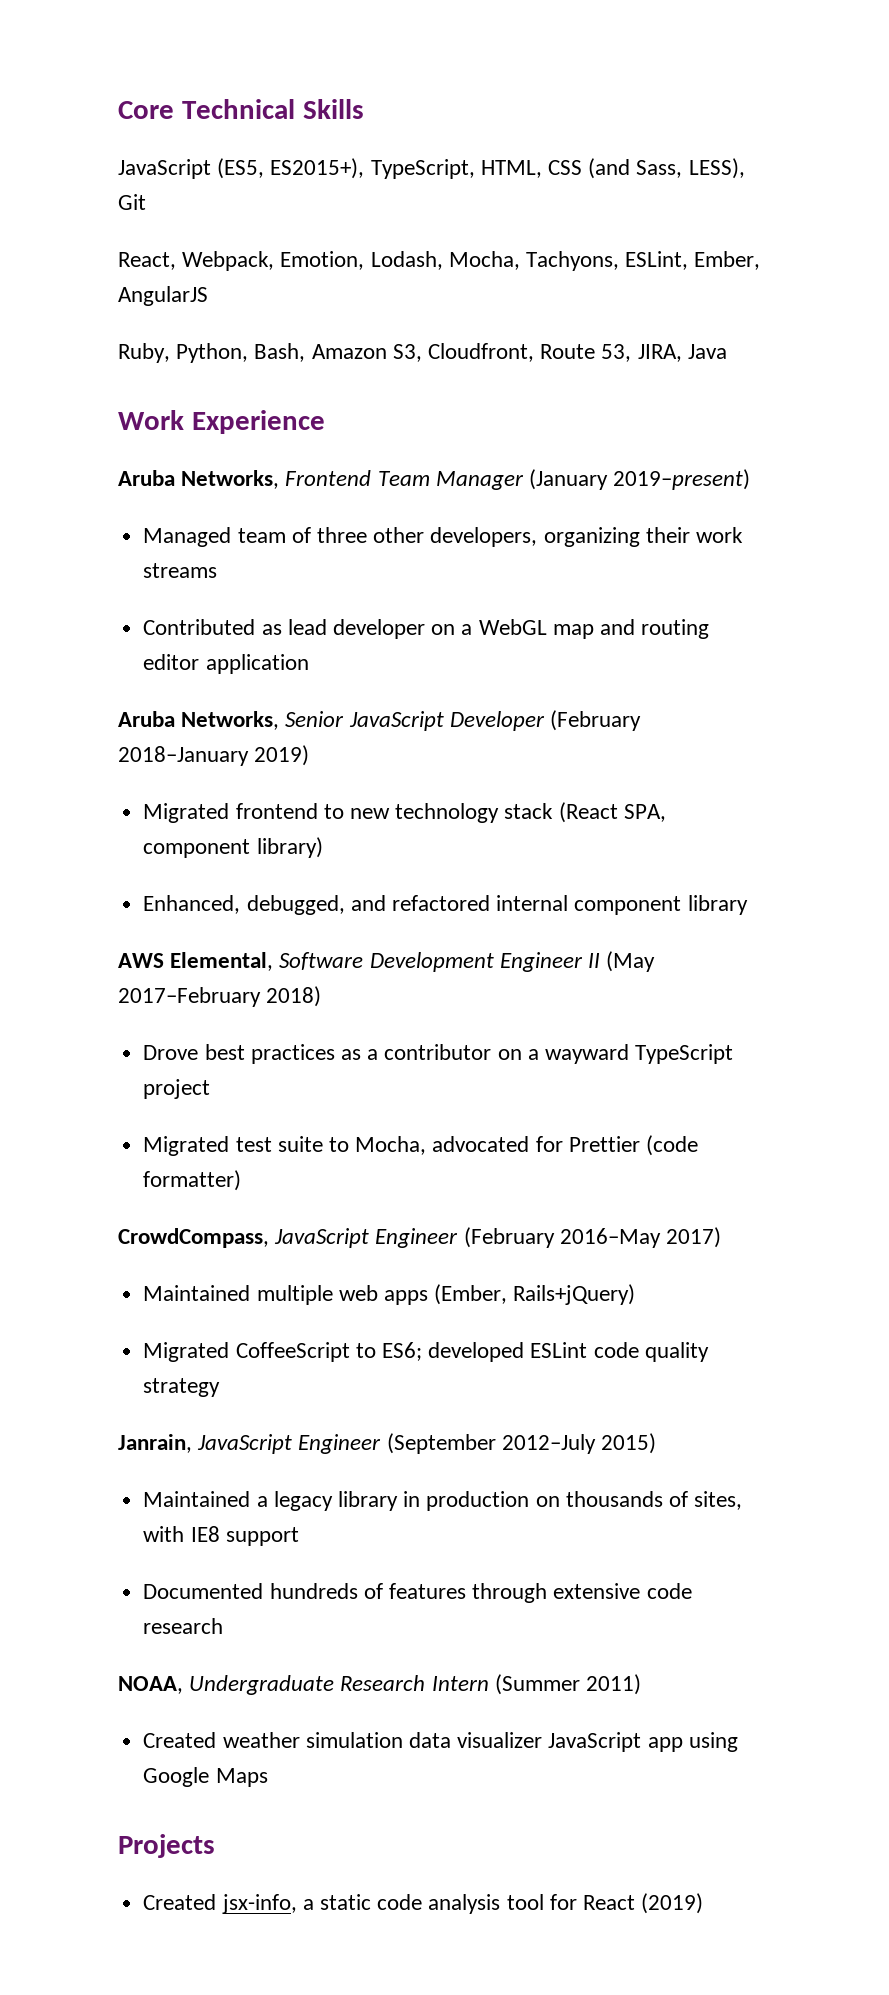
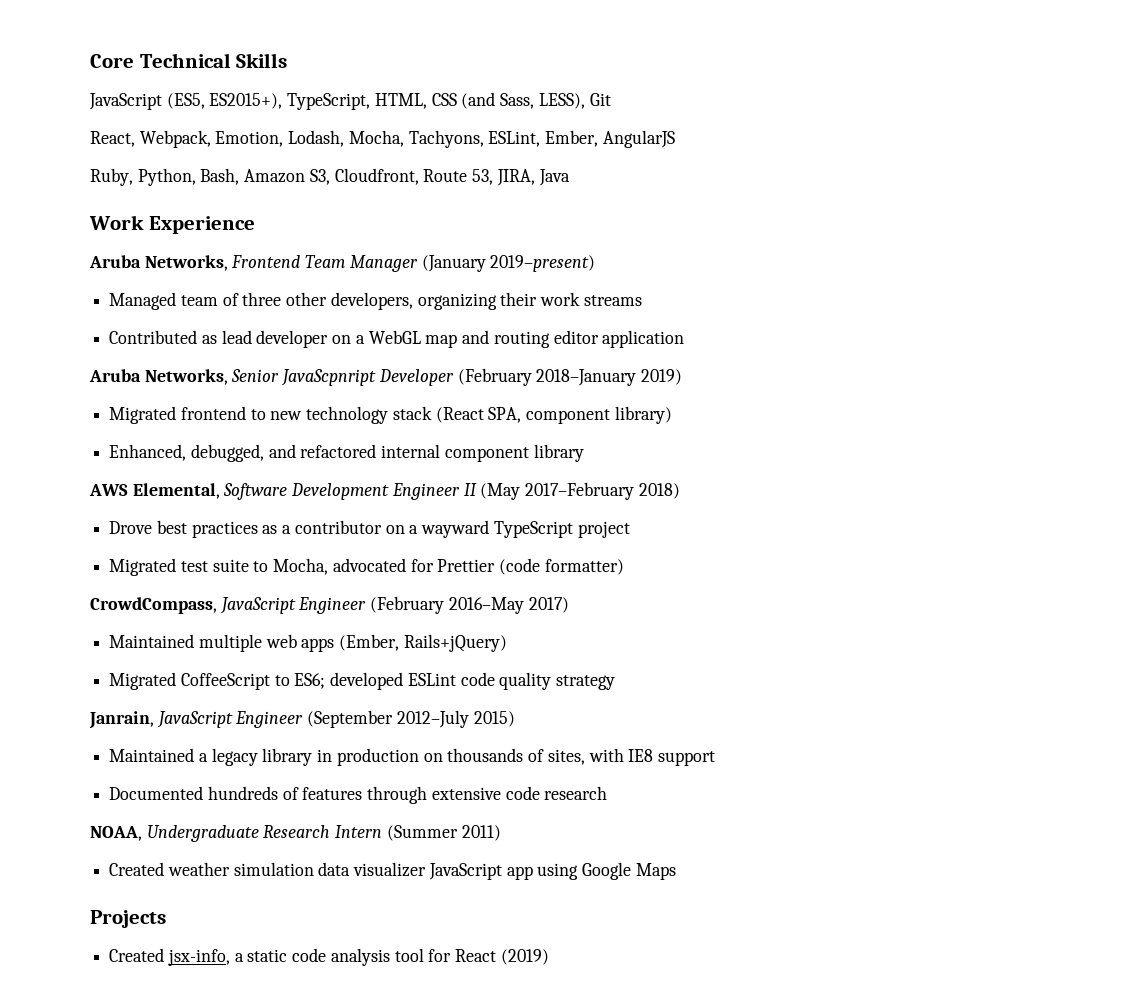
- Aruba Networks, Senior JavaScript Developer (February 2018–January 2019)
+ Aruba Networks, Senior JavaScpnript Developer (February 2018–January 2019)

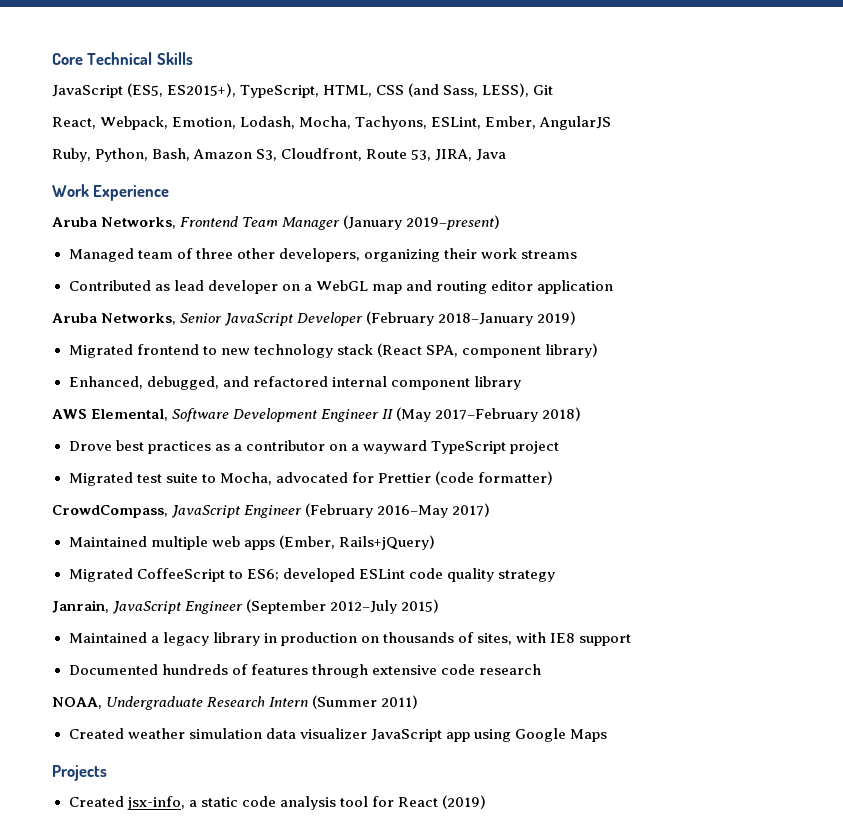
- Aruba Networks, Senior JavaScpnript Developer (February 2018–January 2019)
+ Aruba Networks, Senior JavaScript Developer (February 2018–January 2019)

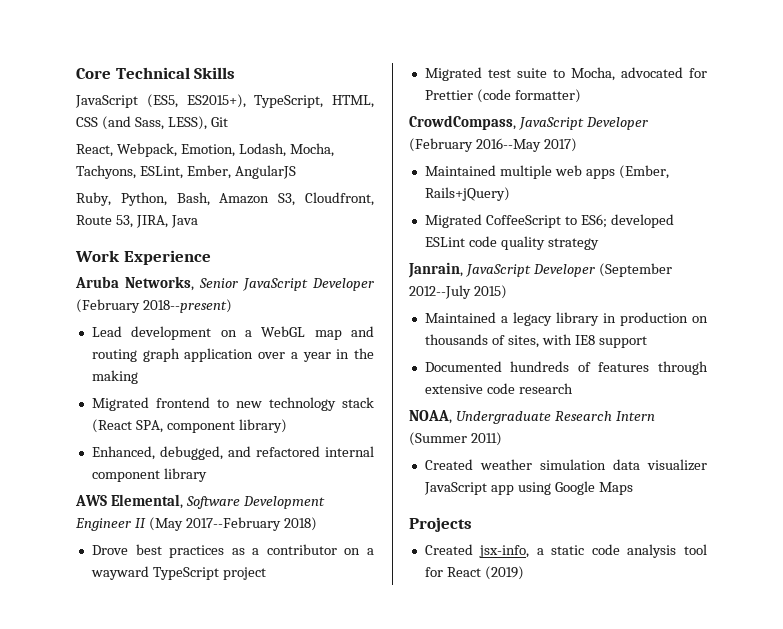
- Aruba Networks, Frontend Team Manager (January 2019–present)
- Managed team of three other developers, organizing their work streams
- Contributed as lead developer on a WebGL map and routing editor application
- Aruba Networks, Senior JavaScript Developer (February 2018–January 2019)
+ Aruba Networks, Senior JavaScript Developer (February 2018--present)
+ Lead development on a WebGL map and routing graph application over a year in the making
- AWS Elemental, Software Development Engineer II (May 2017–February 2018)
+ AWS Elemental, Software Development Engineer II (May 2017--February 2018)
- CrowdCompass, JavaScript Engineer (February 2016–May 2017)
+ CrowdCompass, JavaScript Developer (February 2016--May 2017)
- Janrain, JavaScript Engineer (September 2012–July 2015)
+ Janrain, JavaScript Developer (September 2012--July 2015)

